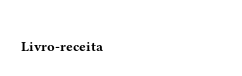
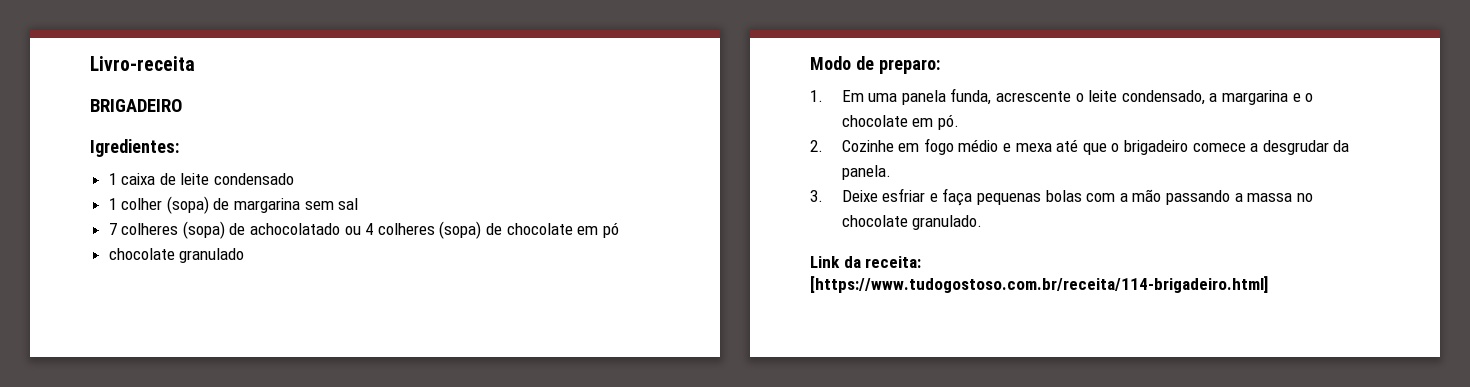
+ BRIGADEIRO
+ Igredientes:
+ 1 caixa de leite condensado
+ 1 colher (sopa) de margarina sem sal
+ 7 colheres (sopa) de achocolatado ou 4 colheres (sopa) de chocolate em pó
+ chocolate granulado
+ Modo de preparo:
+ 1. Em uma panela funda, acrescente o leite condensado, a margarina e o chocolate em pó.
+ 2. Cozinhe em fogo médio e mexa até que o brigadeiro comece a desgrudar da panela.
+ 3. Deixe esfriar e faça pequenas bolas com a mão passando a massa no chocolate granulado.
+ Link da receita: [https://www.tudogostoso.com.br/receita/114-brigadeiro.html]

